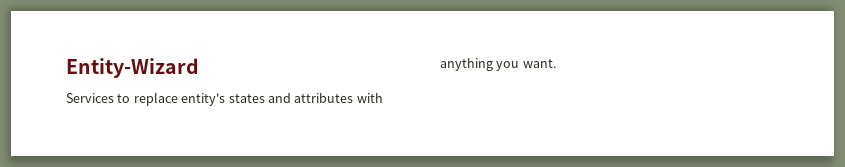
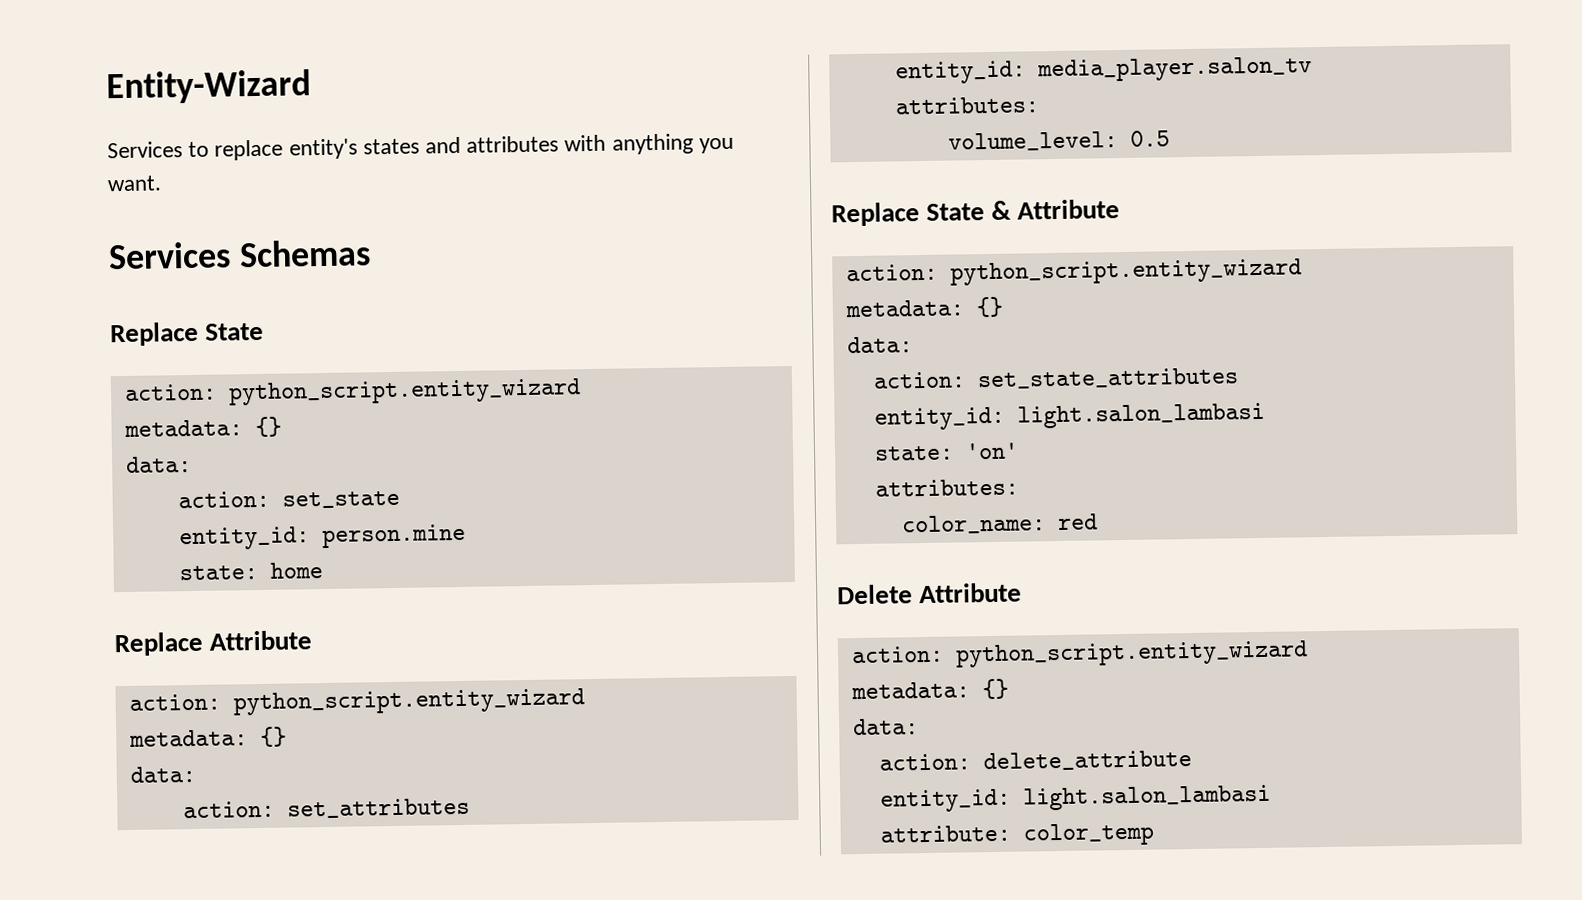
+ Services Schemas
+ Replace State
+ action: python_script.entity_wizard
+ metadata: {}
+ data:
+ action: set_state
+ entity_id: person.mine
+ state: home
+ Replace Attribute
+ action: python_script.entity_wizard
+ metadata: {}
+ data:
+ action: set_attributes
+ entity_id: media_player.salon_tv
+ attributes:
+ volume_level: 0.5
+ Replace State & Attribute
+ action: python_script.entity_wizard
+ metadata: {}
+ data:
+ action: set_state_attributes
+ entity_id: light.salon_lambasi
+ state: 'on'
+ attributes:
+ color_name: red
+ Delete Attribute
+ action: python_script.entity_wizard
+ metadata: {}
+ data:
+ action: delete_attribute
+ entity_id: light.salon_lambasi
+ attribute: color_temp

